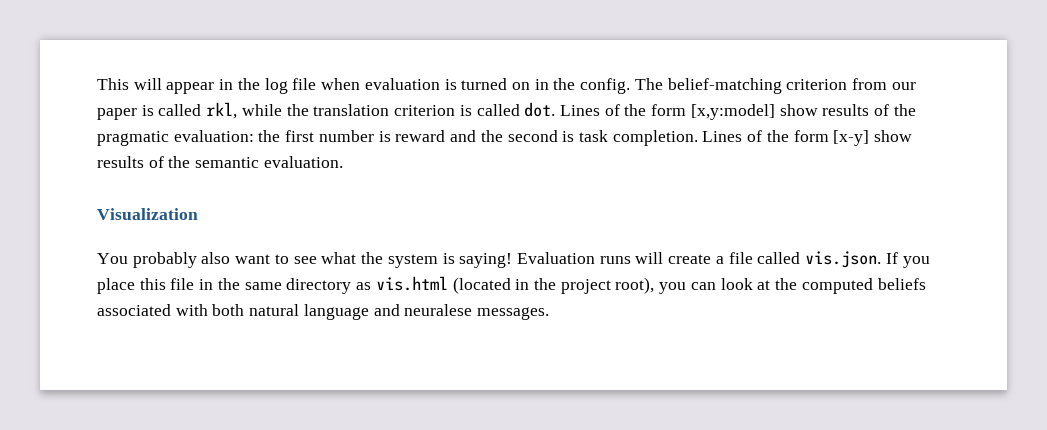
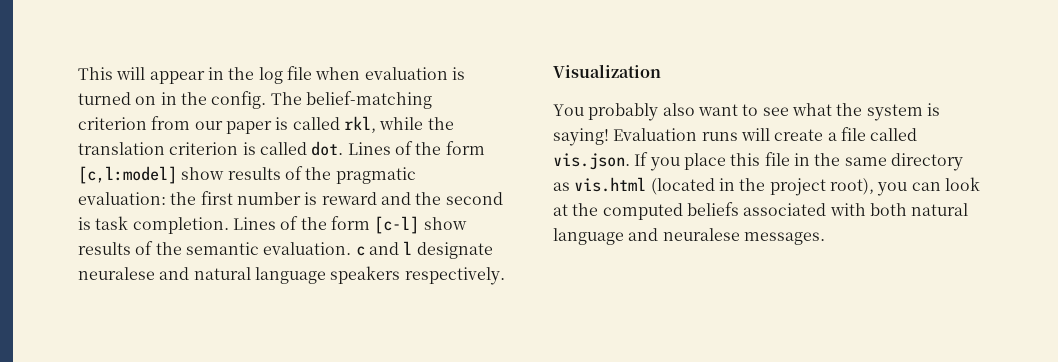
- Lines of the form [x,y:model] show results of the pragmatic evaluation: the first number is reward and the second is task completion.
+ Lines of the form [c,l:model] show results of the pragmatic evaluation: the first number is reward and the second is task completion.
- Lines of the form [x-y] show results of the semantic evaluation.
+ Lines of the form [c-l] show results of the semantic evaluation. c and l designate neuralese and natural language speakers respectively.

